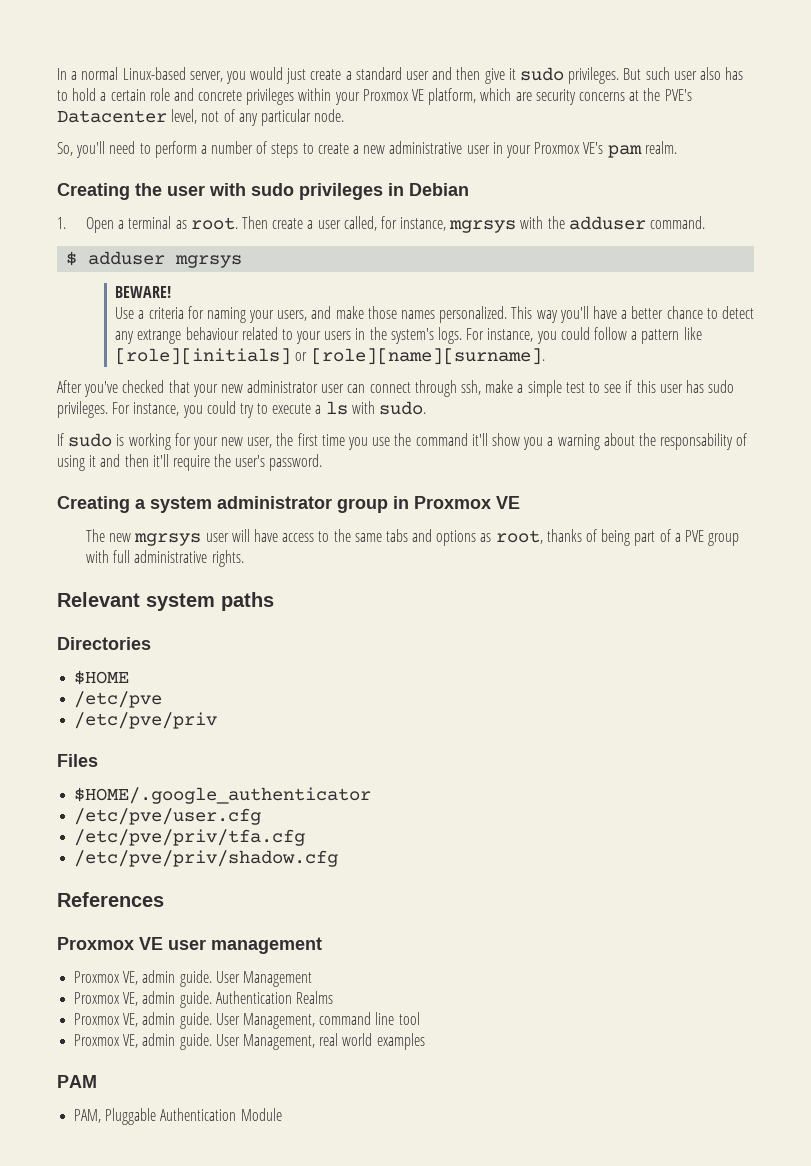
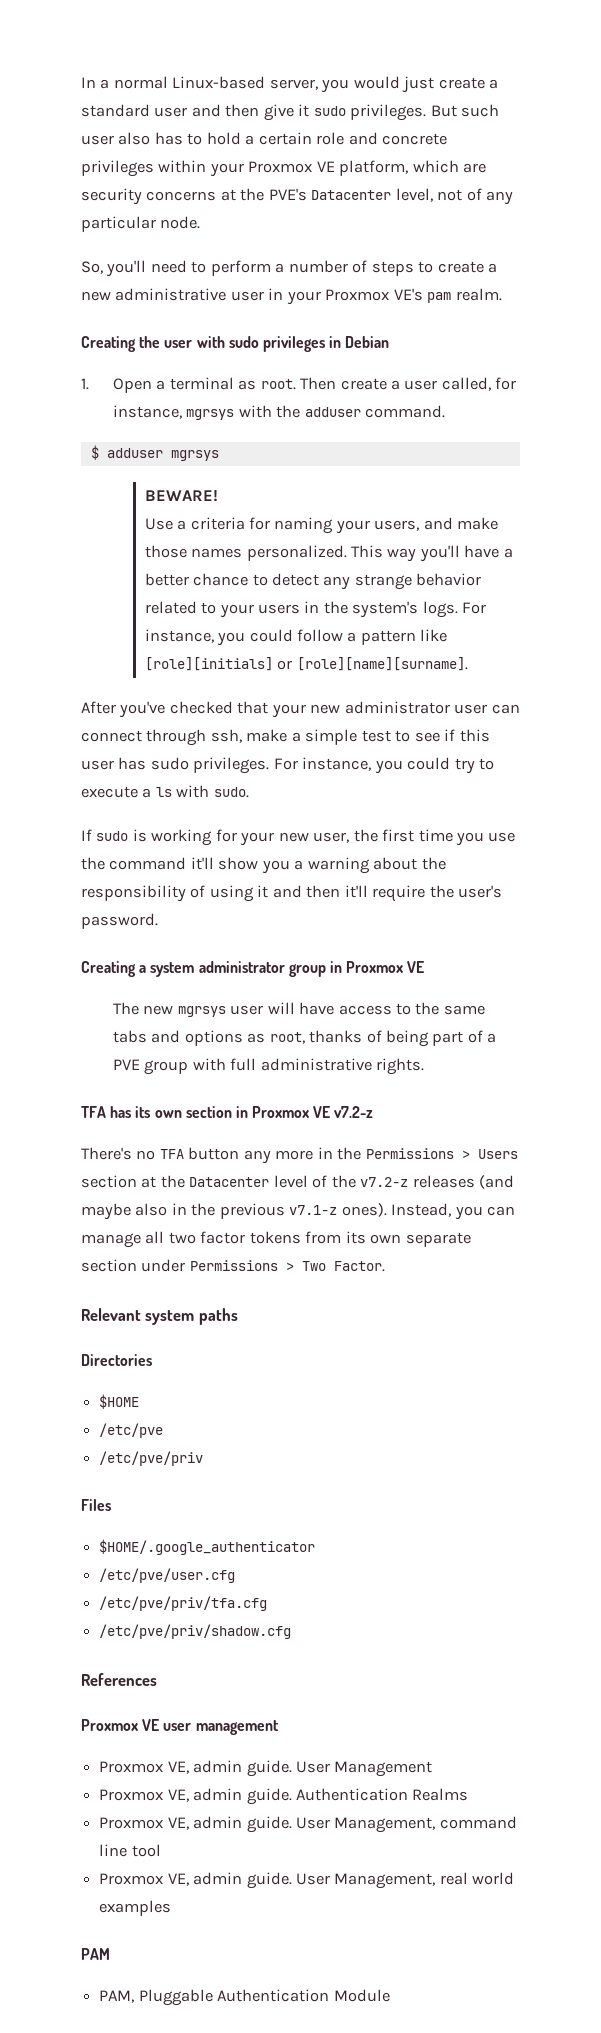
- This way you'll have a better chance to detect any extrange behaviour related to your users in the system's logs.
+ This way you'll have a better chance to detect any strange behavior related to your users in the system's logs.
- If sudo is working for your new user, the first time you use the command it'll show you a warning about the responsability of using it and then it'll require the user's password.
+ If sudo is working for your new user, the first time you use the command it'll show you a warning about the responsibility of using it and then it'll require the user's password.
+ TFA has its own section in Proxmox VE v7.2-z
+ There's no TFA button any more in the Permissions > Users section at the Datacenter level of the v7.2-z releases (and maybe also in the previous v7.1-z ones). Instead, you can manage all two factor tokens from its own separate section under Permissions > Two Factor.

